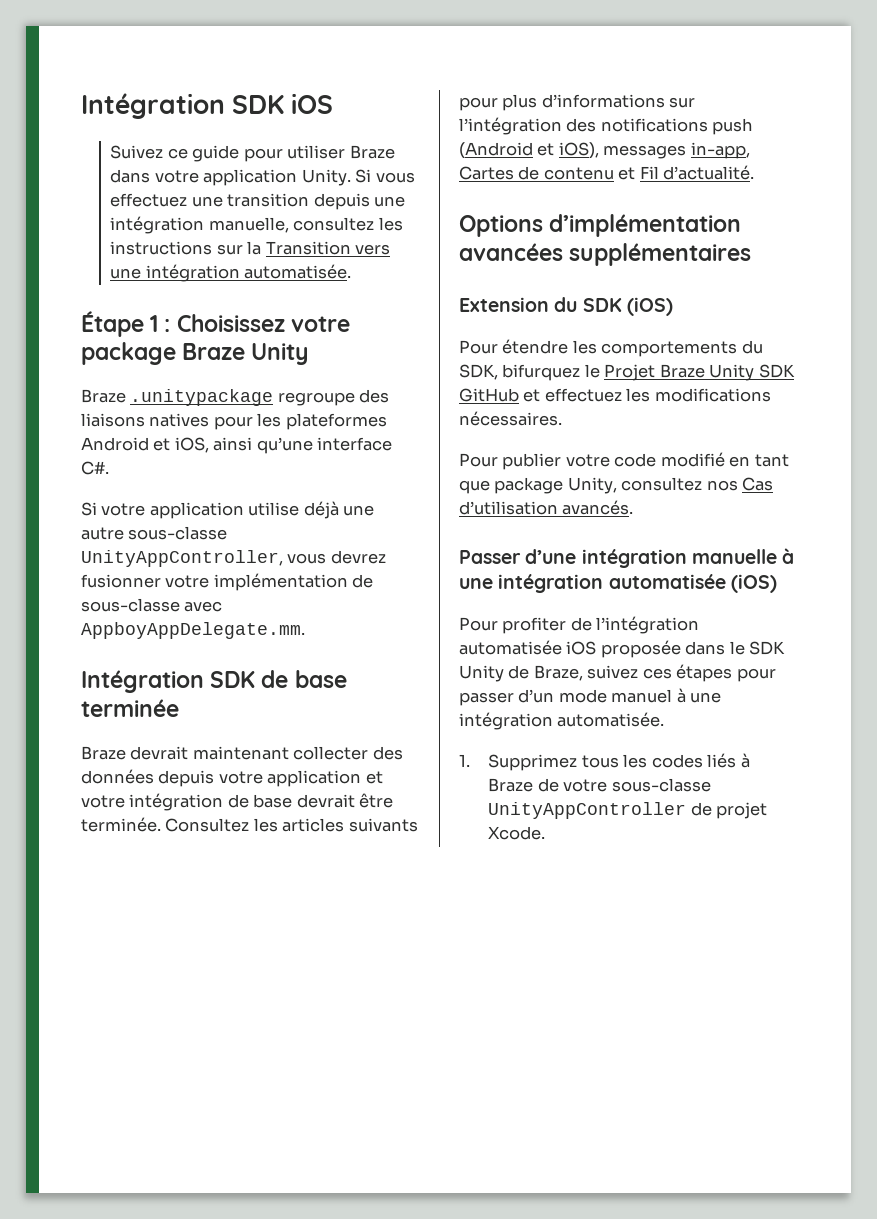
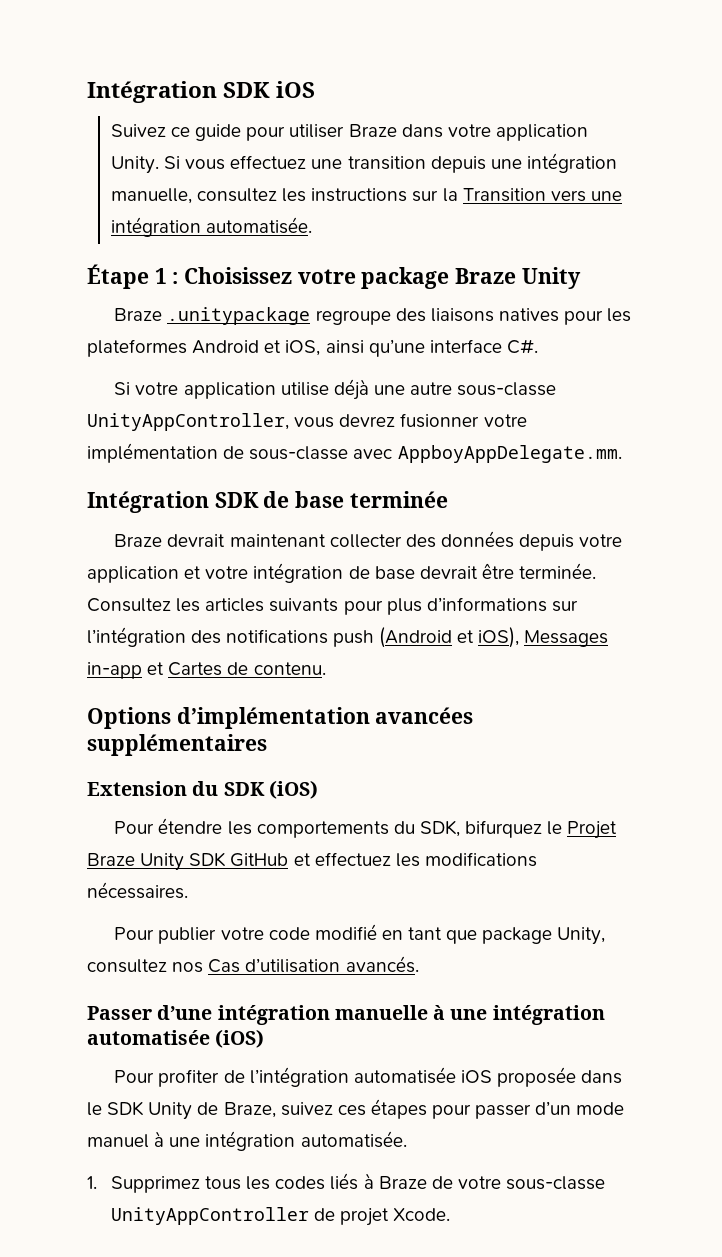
- Consultez les articles suivants pour plus d’informations sur l’intégration des notifications push (Android et iOS), messages in-app, Cartes de contenu et Fil d’actualité.
+ Consultez les articles suivants pour plus d’informations sur l’intégration des notifications push (Android et iOS), Messages in-app et Cartes de contenu.

